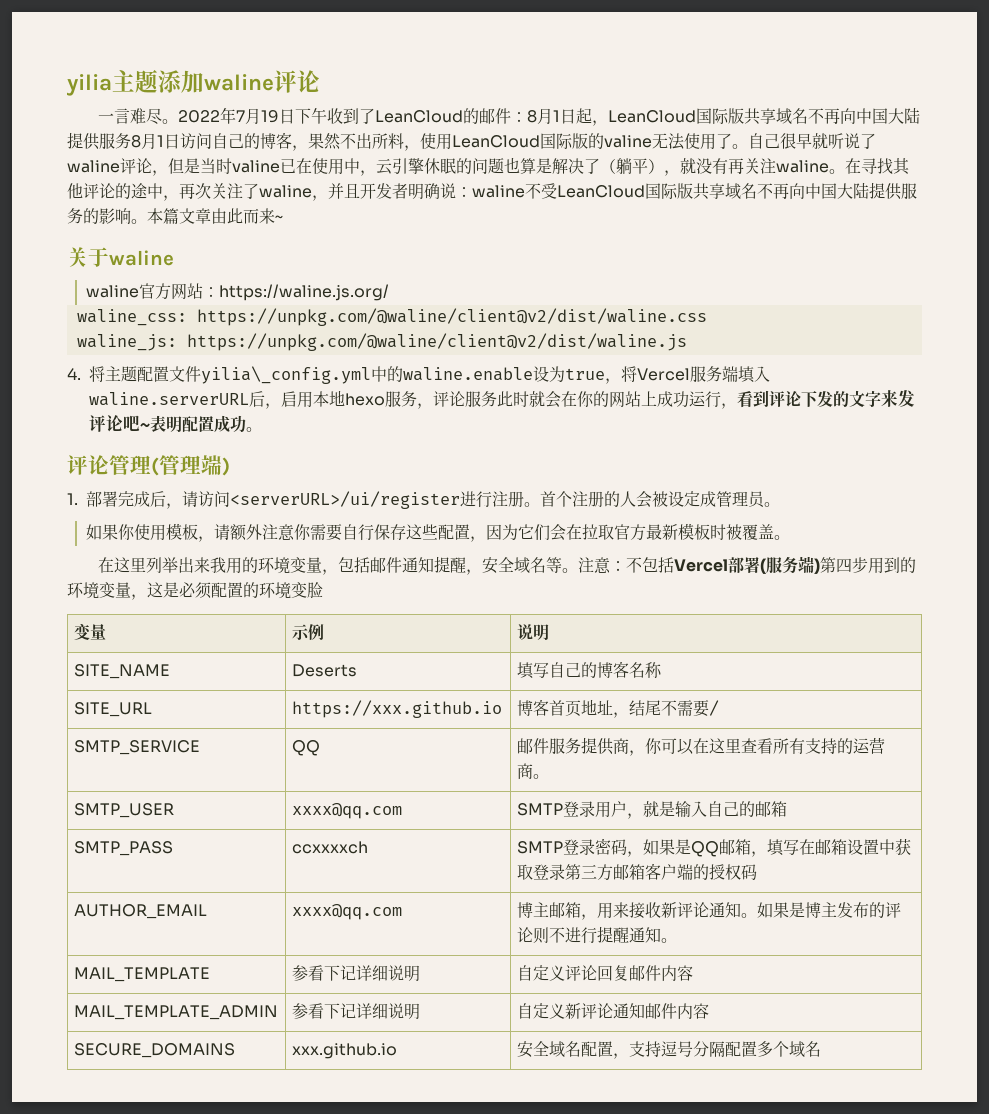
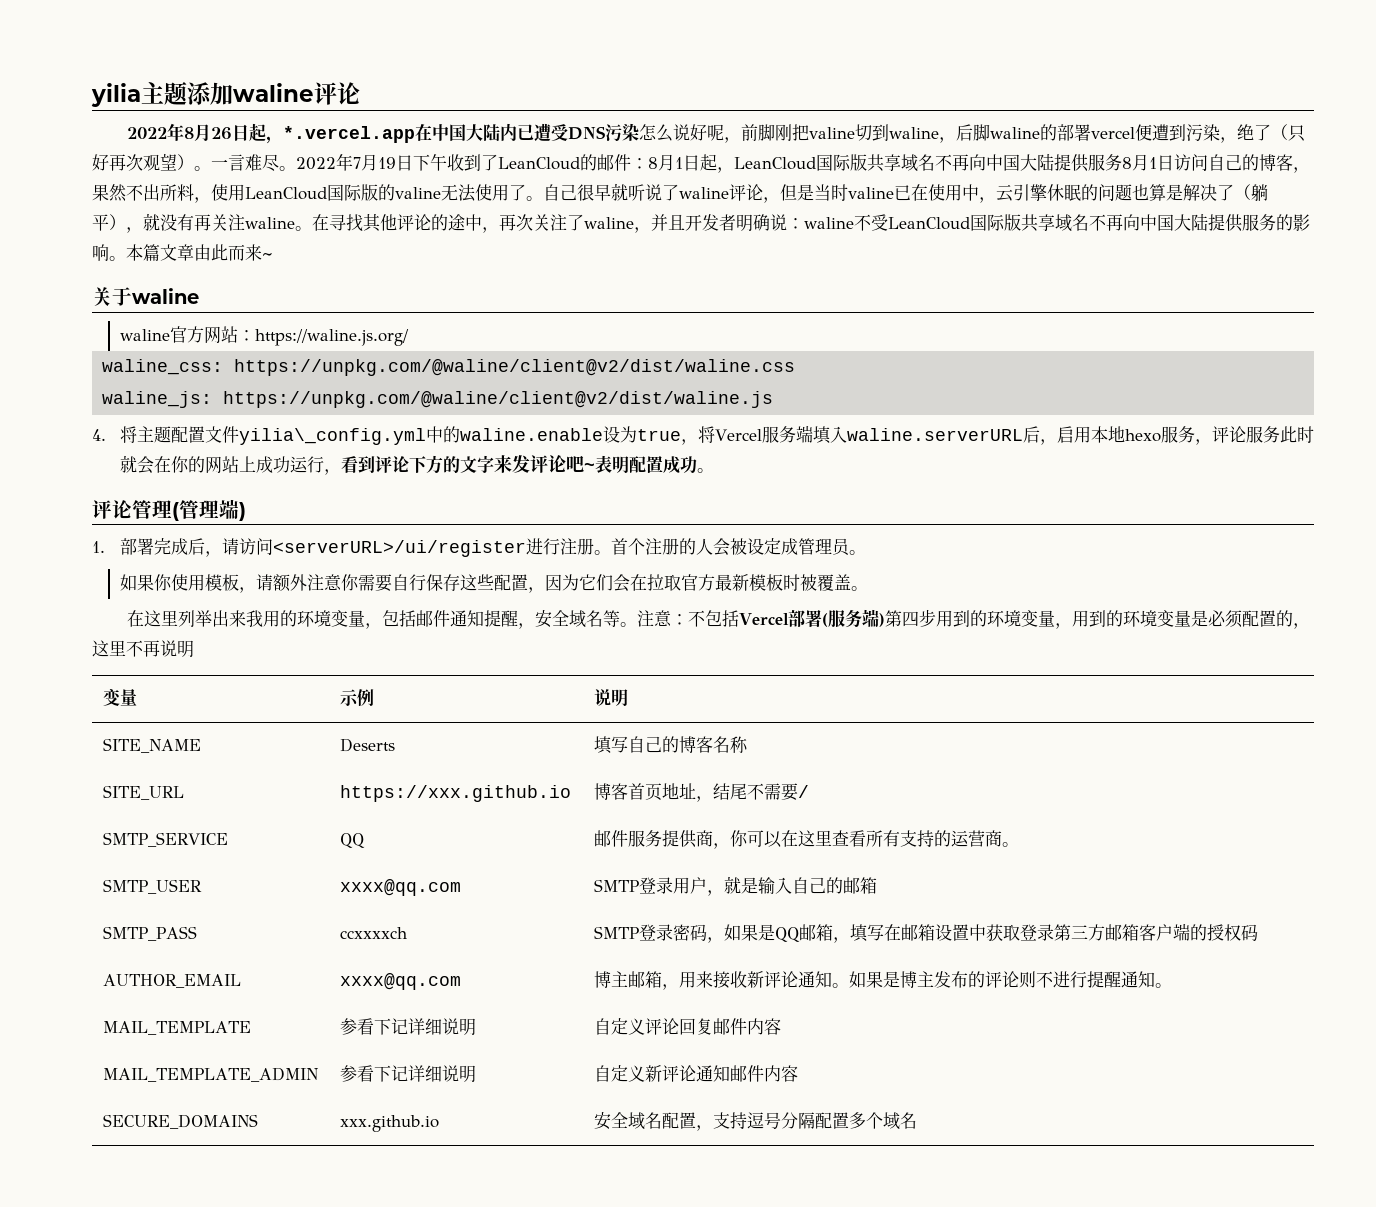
+ 2022年8月26日起，*.vercel.app在中国大陆内已遭受DNS污染怎么说好呢，前脚刚把valine切到waline，后脚waline的部署vercel便遭到污染，绝了（只好再次观望）。
- 4.将主题配置文件yilia\_config.yml中的waline.enable设为true，将Vercel服务端填入waline.serverURL后，启用本地hexo服务，评论服务此时就会在你的网站上成功运行，看到评论下发的文字来发评论吧~表明配置成功。
+ 4.将主题配置文件yilia\_config.yml中的waline.enable设为true，将Vercel服务端填入waline.serverURL后，启用本地hexo服务，评论服务此时就会在你的网站上成功运行，看到评论下方的文字来发评论吧~表明配置成功。
- 注意：不包括Vercel部署(服务端)第四步用到的环境变量，这是必须配置的环境变脸
+ 注意：不包括Vercel部署(服务端)第四步用到的环境变量，用到的环境变量是必须配置的，这里不再说明

